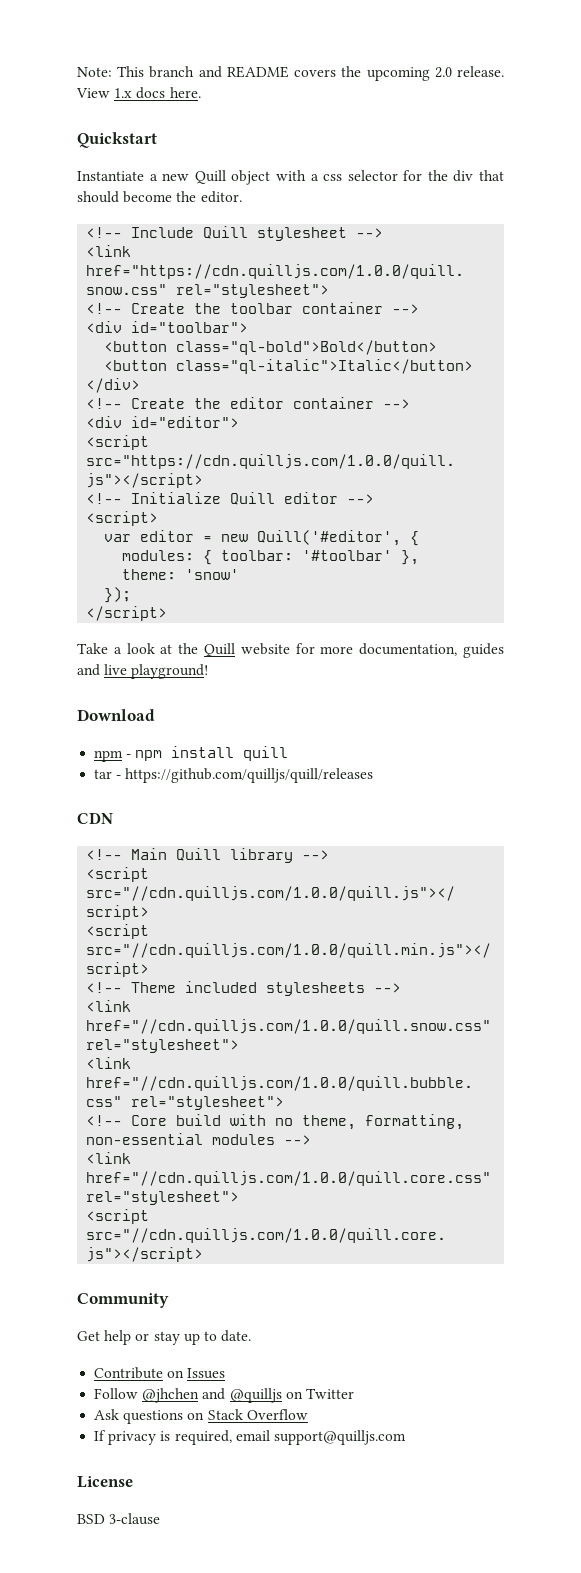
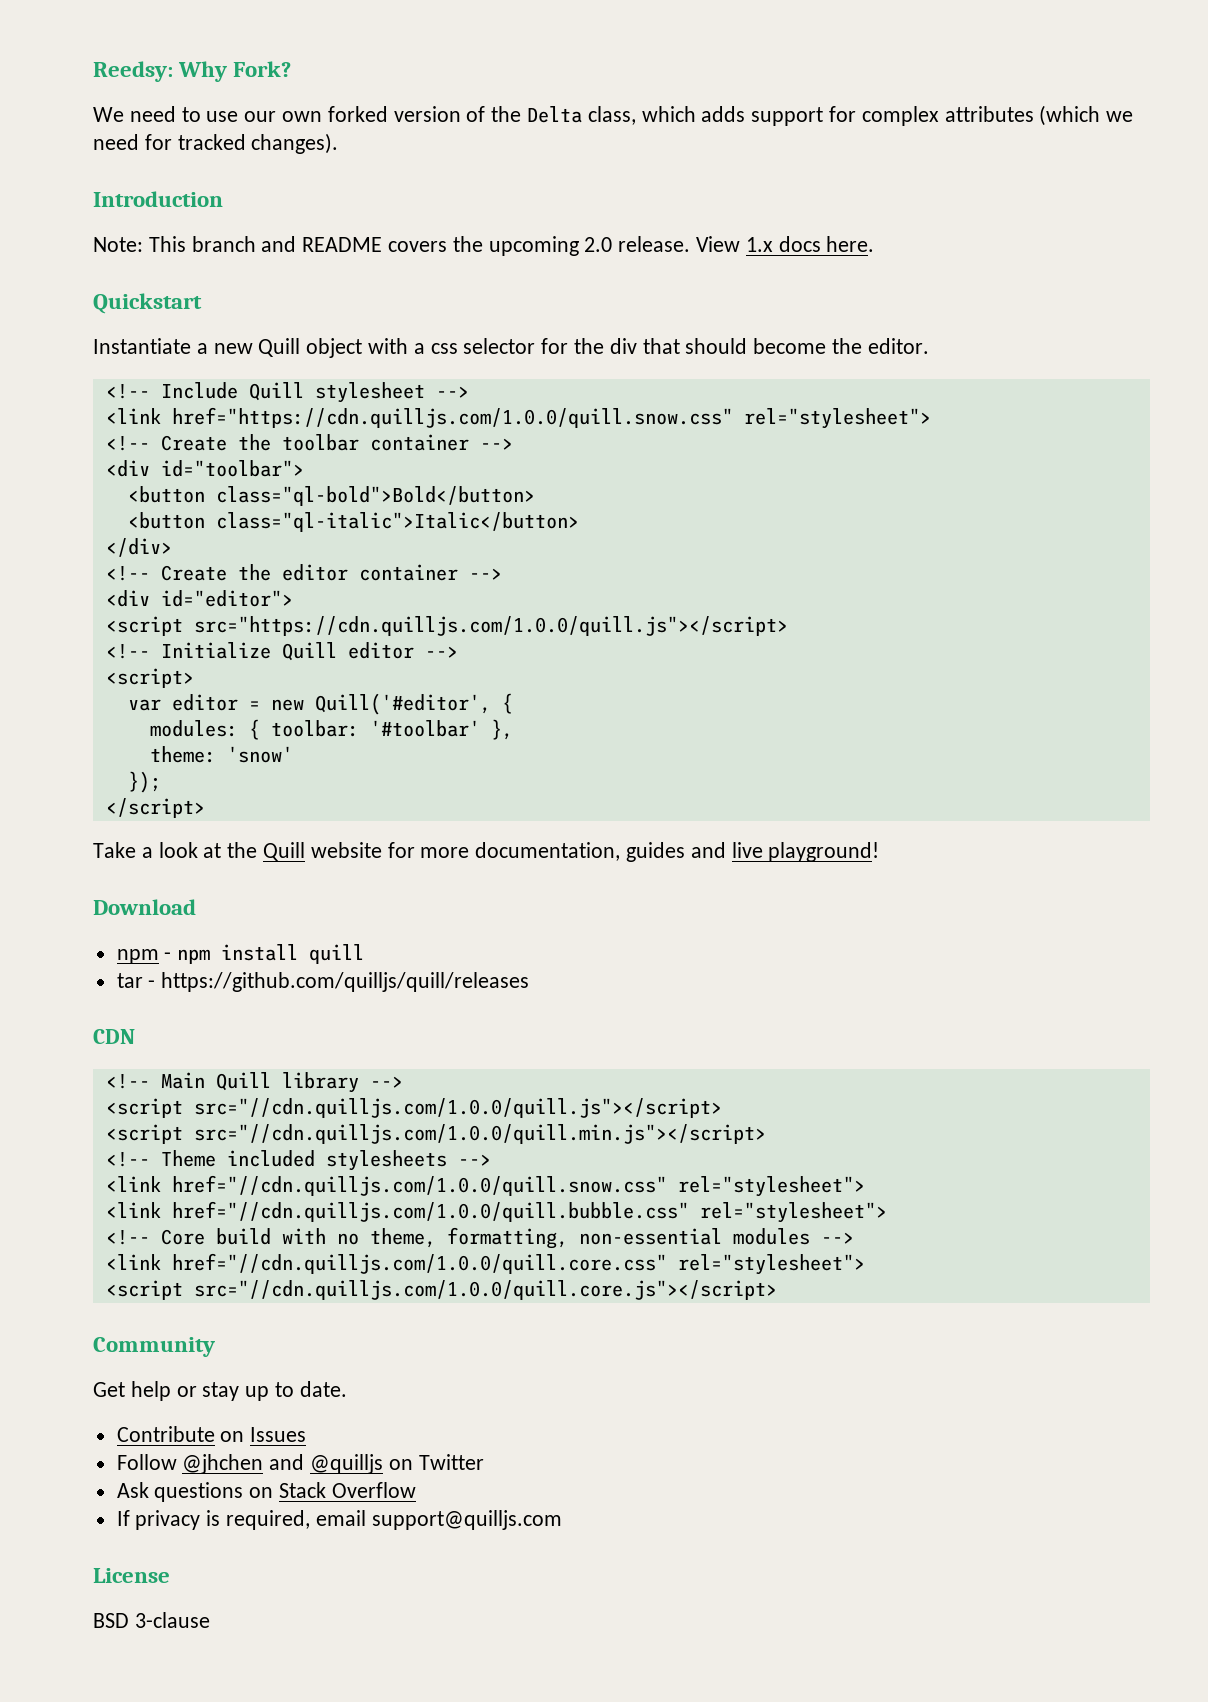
+ Reedsy: Why Fork?
+ We need to use our own forked version of the Delta class, which adds support for complex attributes (which we need for tracked changes).
+ Introduction

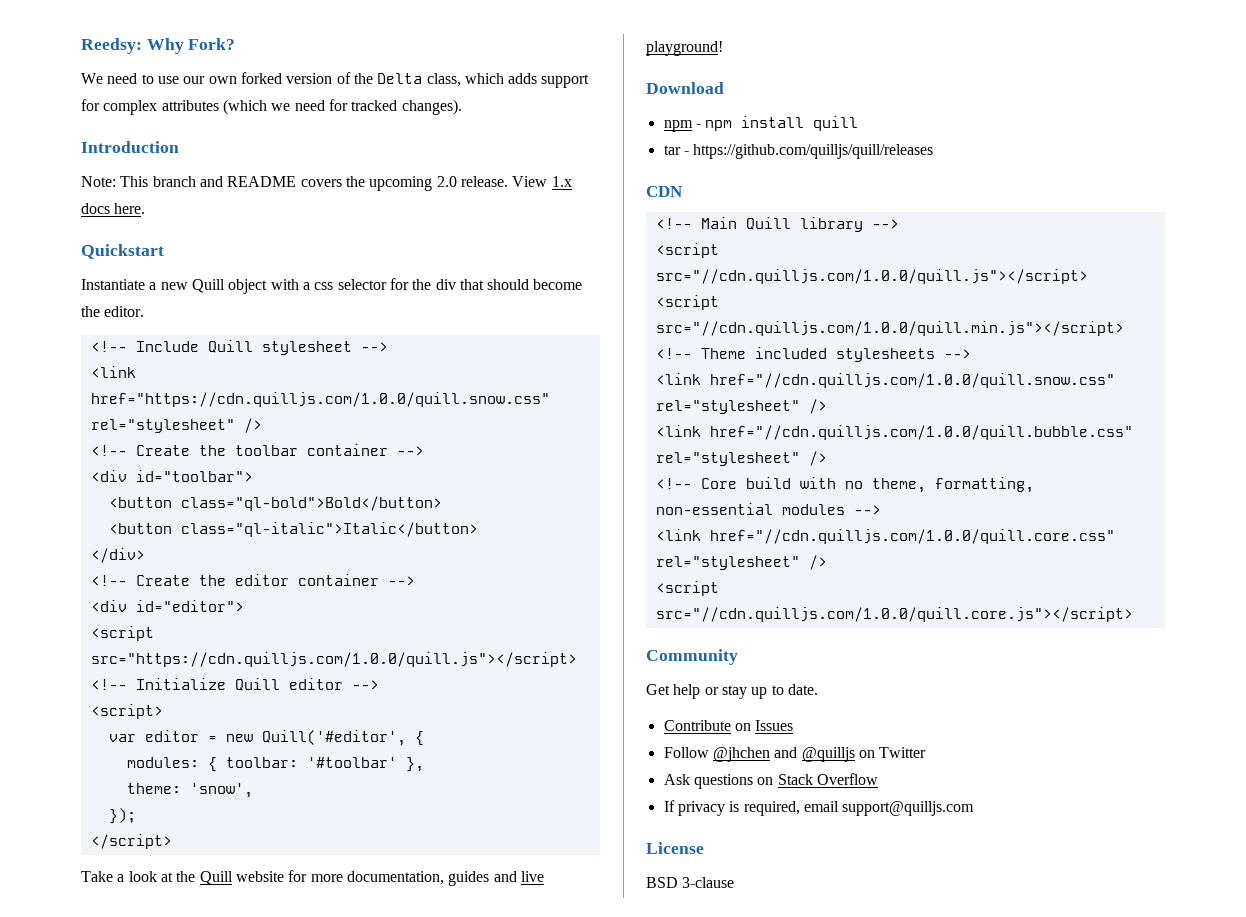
- <link href="https://cdn.quilljs.com/1.0.0/quill.snow.css" rel="stylesheet">
+ <link href="https://cdn.quilljs.com/1.0.0/quill.snow.css" rel="stylesheet" />
- theme: 'snow'
+ theme: 'snow',
- <link href="//cdn.quilljs.com/1.0.0/quill.snow.css" rel="stylesheet">
+ <link href="//cdn.quilljs.com/1.0.0/quill.snow.css" rel="stylesheet" />
- <link href="//cdn.quilljs.com/1.0.0/quill.bubble.css" rel="stylesheet">
+ <link href="//cdn.quilljs.com/1.0.0/quill.bubble.css" rel="stylesheet" />
- <link href="//cdn.quilljs.com/1.0.0/quill.core.css" rel="stylesheet">
+ <link href="//cdn.quilljs.com/1.0.0/quill.core.css" rel="stylesheet" />

